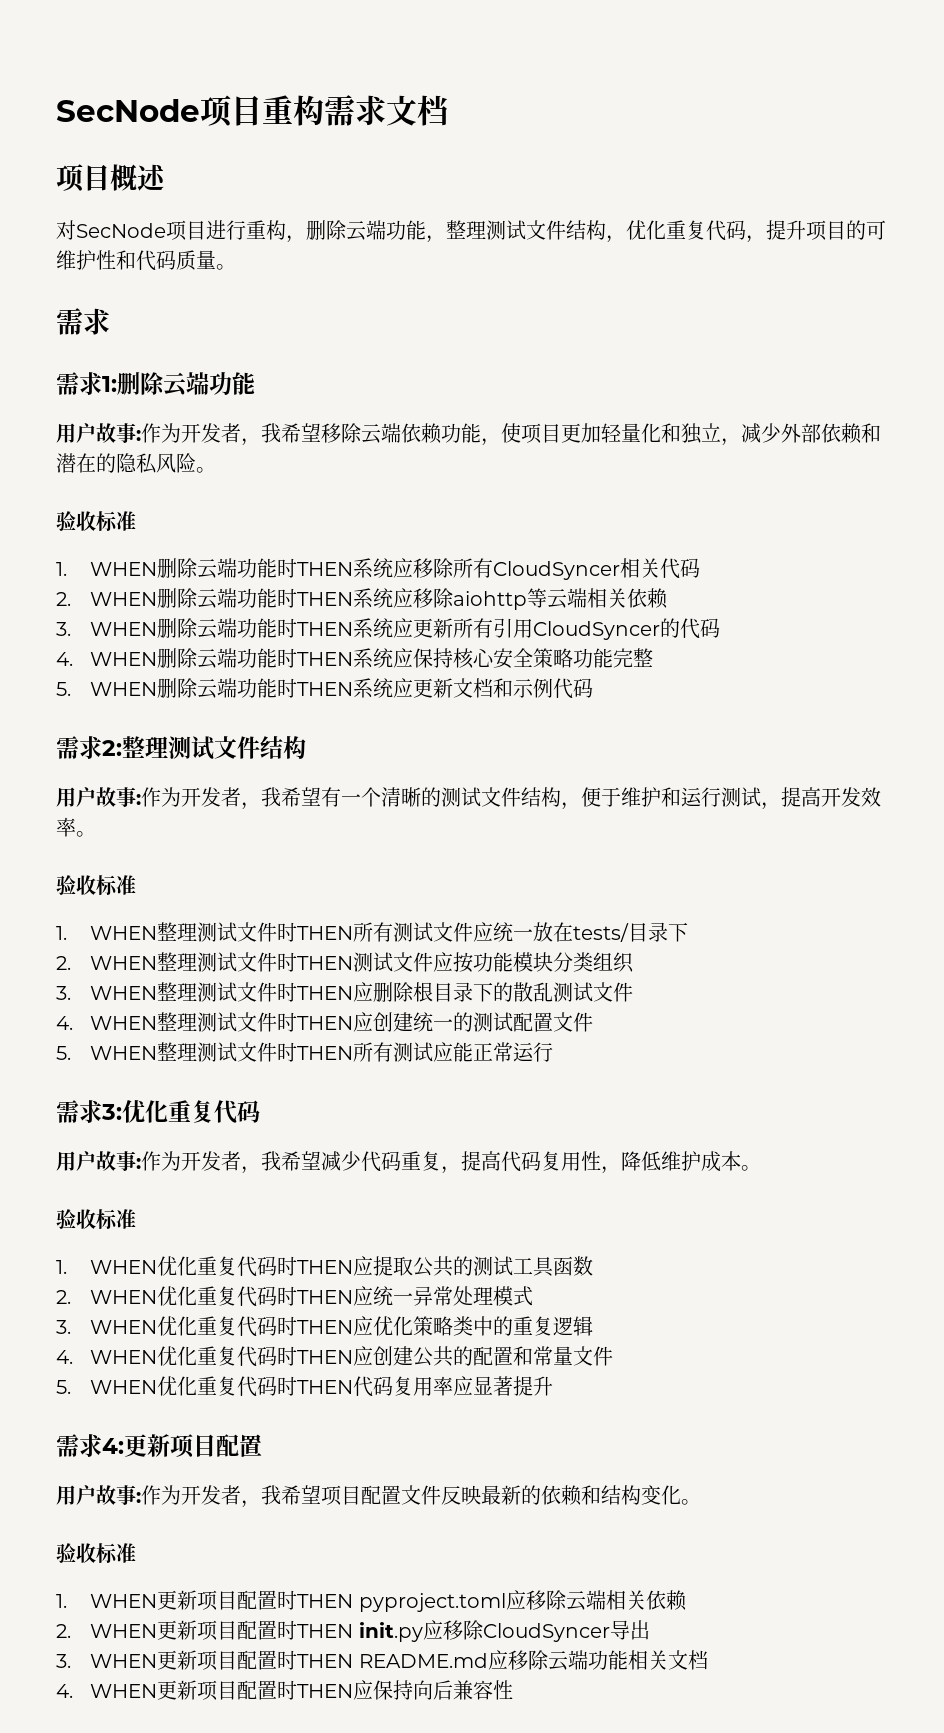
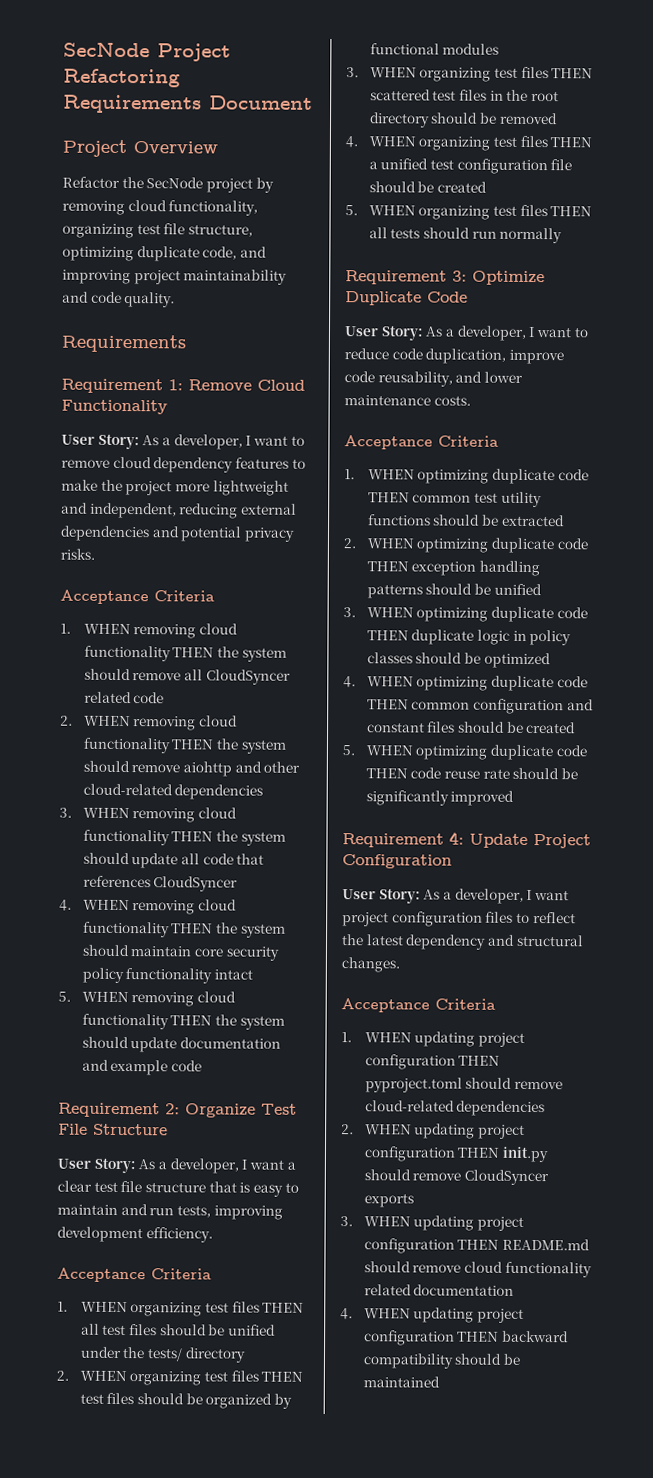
- SecNode项目重构需求文档
- 项目概述
- 对SecNode项目进行重构，删除云端功能，整理测试文件结构，优化重复代码，提升项目的可维护性和代码质量。
- 需求
- 需求1:删除云端功能
- 用户故事:作为开发者，我希望移除云端依赖功能，使项目更加轻量化和独立，减少外部依赖和潜在的隐私风险。
- 验收标准
- 1. WHEN删除云端功能时THEN系统应移除所有CloudSyncer相关代码
- 2. WHEN删除云端功能时THEN系统应移除aiohttp等云端相关依赖
- 3. WHEN删除云端功能时THEN系统应更新所有引用CloudSyncer的代码
- 4. WHEN删除云端功能时THEN系统应保持核心安全策略功能完整
- 5. WHEN删除云端功能时THEN系统应更新文档和示例代码
- 需求2:整理测试文件结构
- 用户故事:作为开发者，我希望有一个清晰的测试文件结构，便于维护和运行测试，提高开发效率。
- 验收标准
- 1. WHEN整理测试文件时THEN所有测试文件应统一放在tests/目录下
- 2. WHEN整理测试文件时THEN测试文件应按功能模块分类组织
- 3. WHEN整理测试文件时THEN应删除根目录下的散乱测试文件
- 4. WHEN整理测试文件时THEN应创建统一的测试配置文件
- 5. WHEN整理测试文件时THEN所有测试应能正常运行
- 需求3:优化重复代码
- 用户故事:作为开发者，我希望减少代码重复，提高代码复用性，降低维护成本。
- 验收标准
- 1. WHEN优化重复代码时THEN应提取公共的测试工具函数
- 2. WHEN优化重复代码时THEN应统一异常处理模式
- 3. WHEN优化重复代码时THEN应优化策略类中的重复逻辑
- 4. WHEN优化重复代码时THEN应创建公共的配置和常量文件
- 5. WHEN优化重复代码时THEN代码复用率应显著提升
- 需求4:更新项目配置
- 用户故事:作为开发者，我希望项目配置文件反映最新的依赖和结构变化。
- 验收标准
- 1. WHEN更新项目配置时THEN pyproject.toml应移除云端相关依赖
- 2. WHEN更新项目配置时THEN init.py应移除CloudSyncer导出
- 3. WHEN更新项目配置时THEN README.md应移除云端功能相关文档
- 4. WHEN更新项目配置时THEN应保持向后兼容性
+ SecNode Project Refactoring Requirements Document
+ Project Overview
+ Refactor the SecNode project by removing cloud functionality, organizing test file structure, optimizing duplicate code, and improving project maintainability and code quality.
+ Requirements
+ Requirement 1: Remove Cloud Functionality
+ User Story: As a developer, I want to remove cloud dependency features to make the project more lightweight and independent, reducing external dependencies and potential privacy risks.
+ Acceptance Criteria
+ 1. WHEN removing cloud functionality THEN the system should remove all CloudSyncer related code
+ 2. WHEN removing cloud functionality THEN the system should remove aiohttp and other cloud-related dependencies
+ 3. WHEN removing cloud functionality THEN the system should update all code that references CloudSyncer
+ 4. WHEN removing cloud functionality THEN the system should maintain core security policy functionality intact
+ 5. WHEN removing cloud functionality THEN the system should update documentation and example code
+ Requirement 2: Organize Test File Structure
+ User Story: As a developer, I want a clear test file structure that is easy to maintain and run tests, improving development efficiency.
+ Acceptance Criteria
+ 1. WHEN organizing test files THEN all test files should be unified under the tests/ directory
+ 2. WHEN organizing test files THEN test files should be organized by functional modules
+ 3. WHEN organizing test files THEN scattered test files in the root directory should be removed
+ 4. WHEN organizing test files THEN a unified test configuration file should be created
+ 5. WHEN organizing test files THEN all tests should run normally
+ Requirement 3: Optimize Duplicate Code
+ User Story: As a developer, I want to reduce code duplication, improve code reusability, and lower maintenance costs.
+ Acceptance Criteria
+ 1. WHEN optimizing duplicate code THEN common test utility functions should be extracted
+ 2. WHEN optimizing duplicate code THEN exception handling patterns should be unified
+ 3. WHEN optimizing duplicate code THEN duplicate logic in policy classes should be optimized
+ 4. WHEN optimizing duplicate code THEN common configuration and constant files should be created
+ 5. WHEN optimizing duplicate code THEN code reuse rate should be significantly improved
+ Requirement 4: Update Project Configuration
+ User Story: As a developer, I want project configuration files to reflect the latest dependency and structural changes.
+ Acceptance Criteria
+ 1. WHEN updating project configuration THEN pyproject.toml should remove cloud-related dependencies
+ 2. WHEN updating project configuration THEN init.py should remove CloudSyncer exports
+ 3. WHEN updating project configuration THEN README.md should remove cloud functionality related documentation
+ 4. WHEN updating project configuration THEN backward compatibility should be maintained

